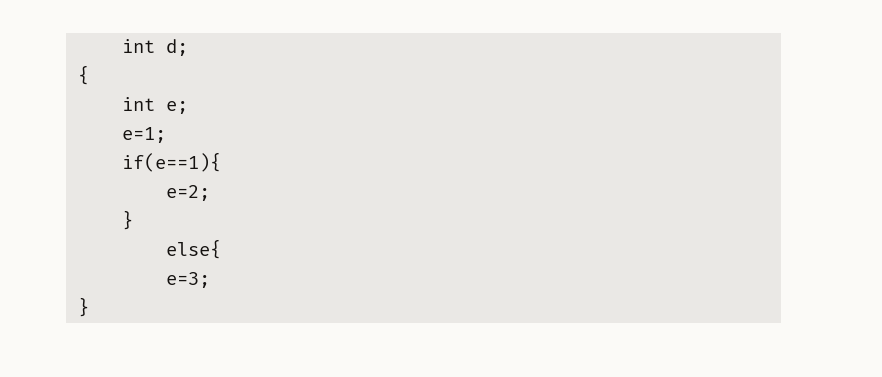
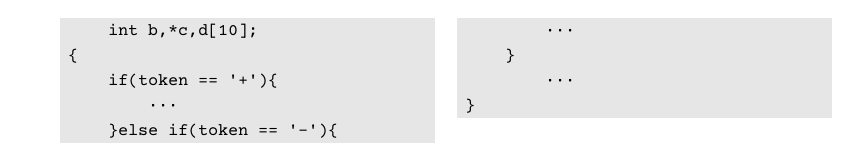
- int d;
+ int b,*c,d[10];
- int e;
- e=1;
- if(e==1){
- e=2;
+ if(token == '+'){
+ ···
+ }else if(token == '-'){
+ ···
  }
- else{
- e=3;
+ ···

